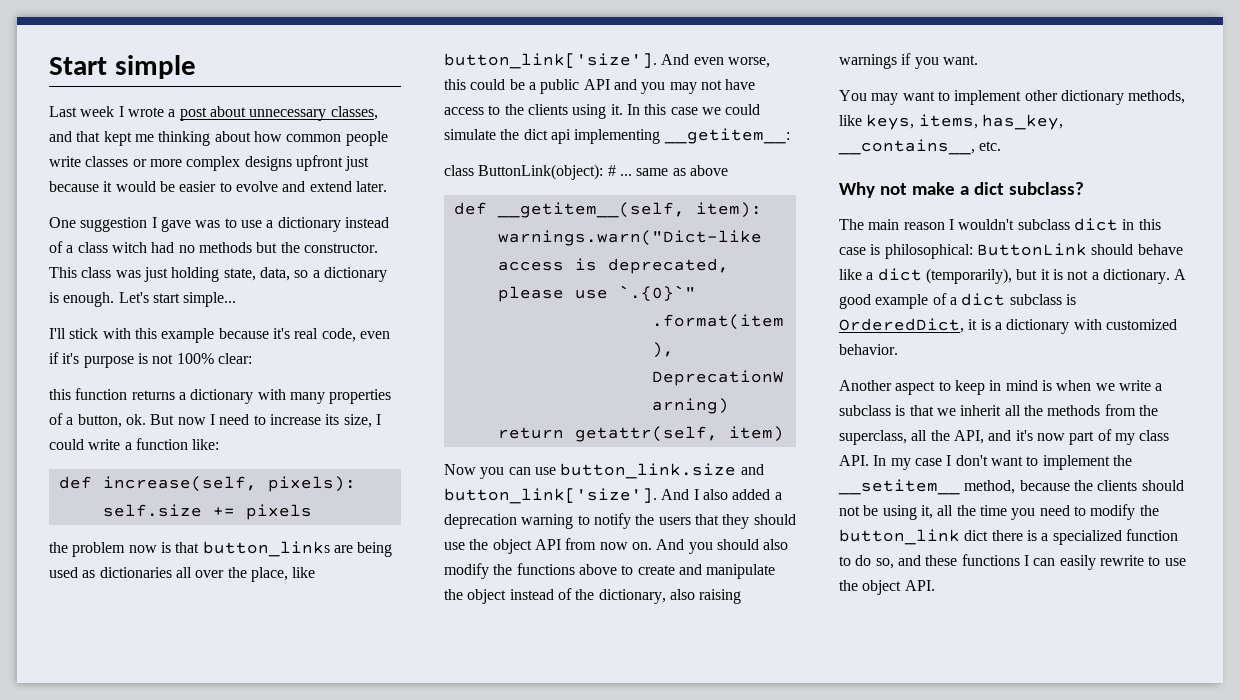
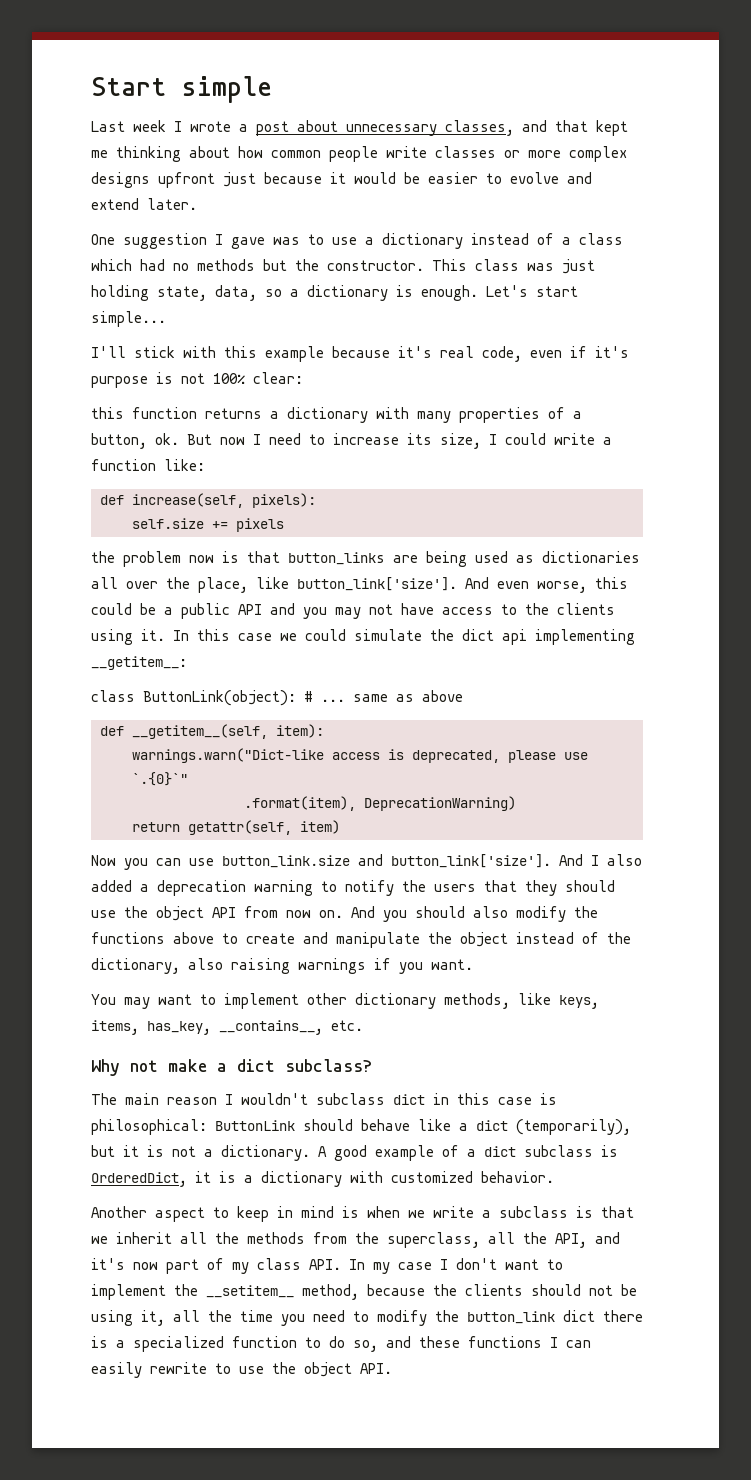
- One suggestion I gave was to use a dictionary instead of a class witch had no methods but the constructor.
+ One suggestion I gave was to use a dictionary instead of a class which had no methods but the constructor.

